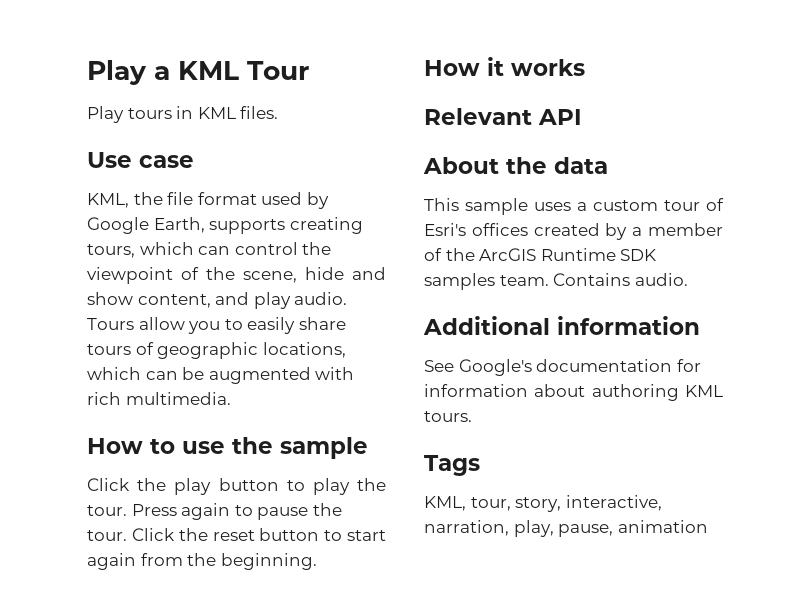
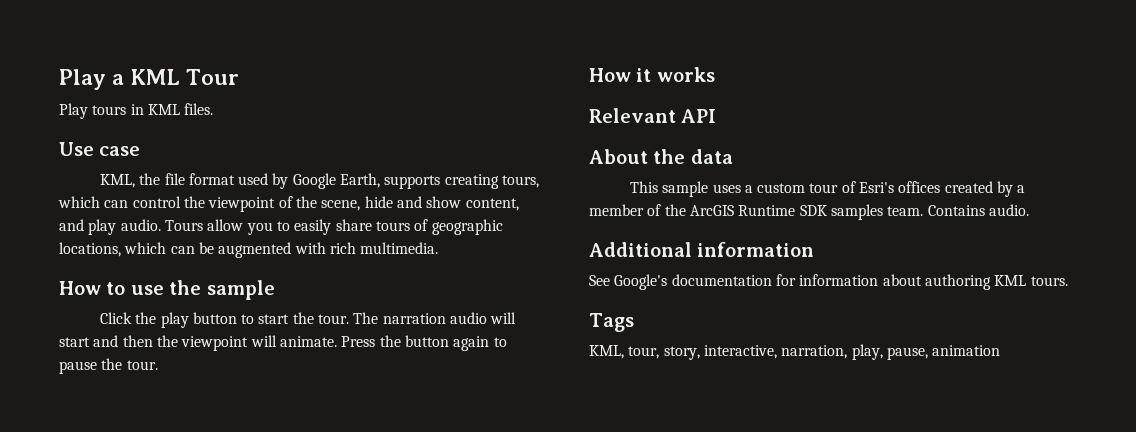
- Click the play button to play the tour. Press again to pause the tour. Click the reset button to start again from the beginning.
+ Click the play button to start the tour. The narration audio will start and then the viewpoint will animate. Press the button again to pause the tour.

